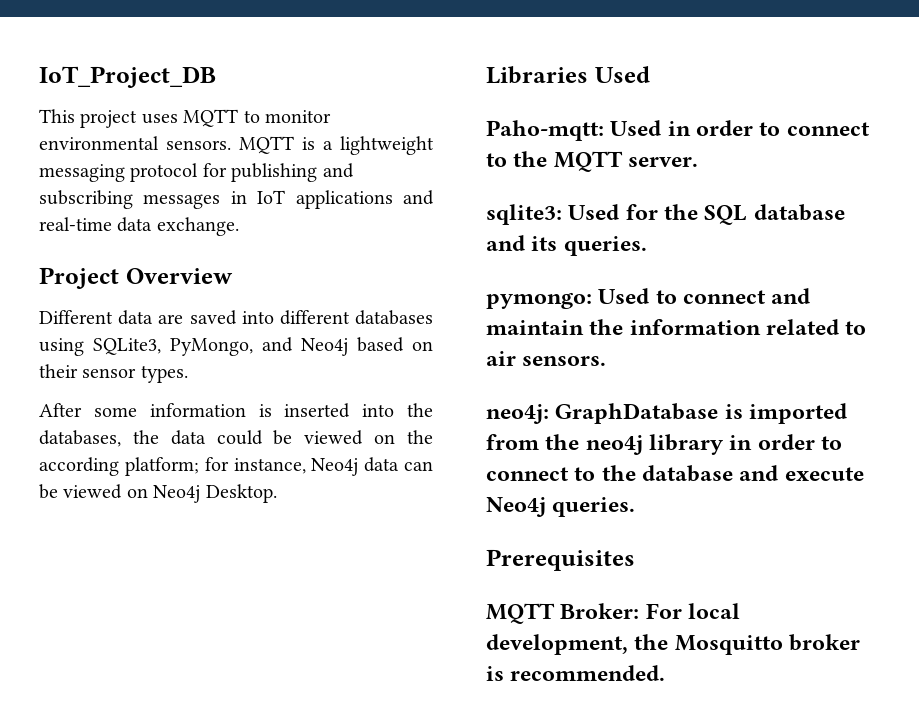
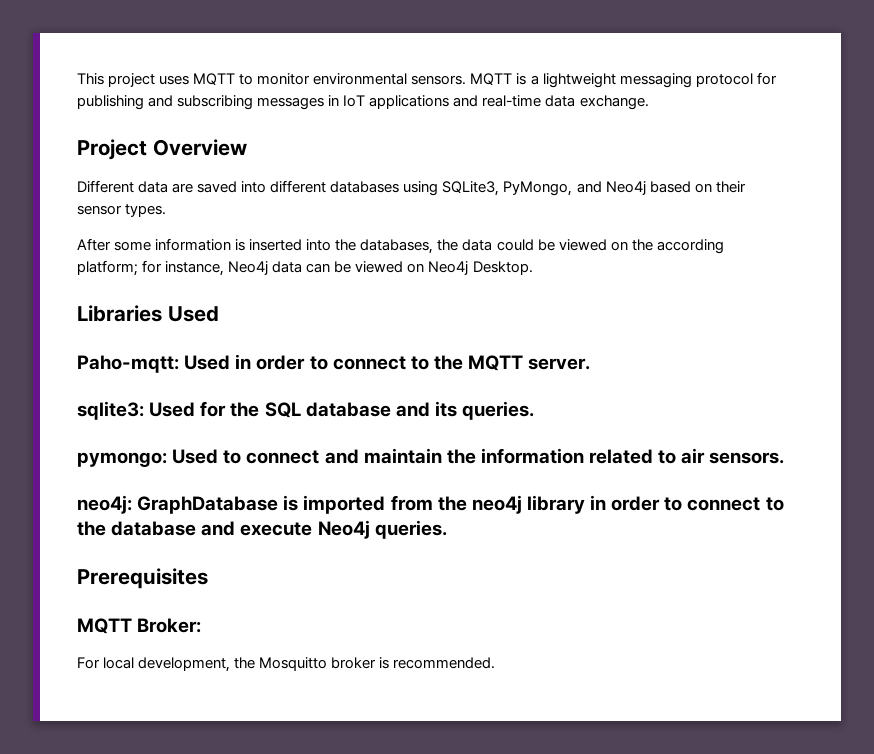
- IoT_Project_DB
- MQTT Broker: For local development, the Mosquitto broker is recommended.
+ MQTT Broker:
+ For local development, the Mosquitto broker is recommended.

